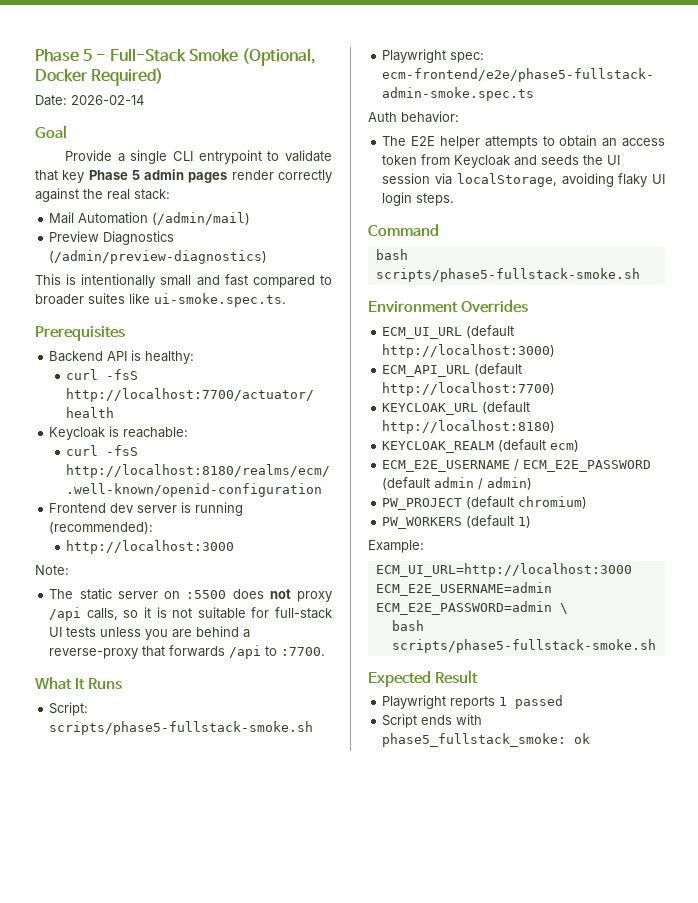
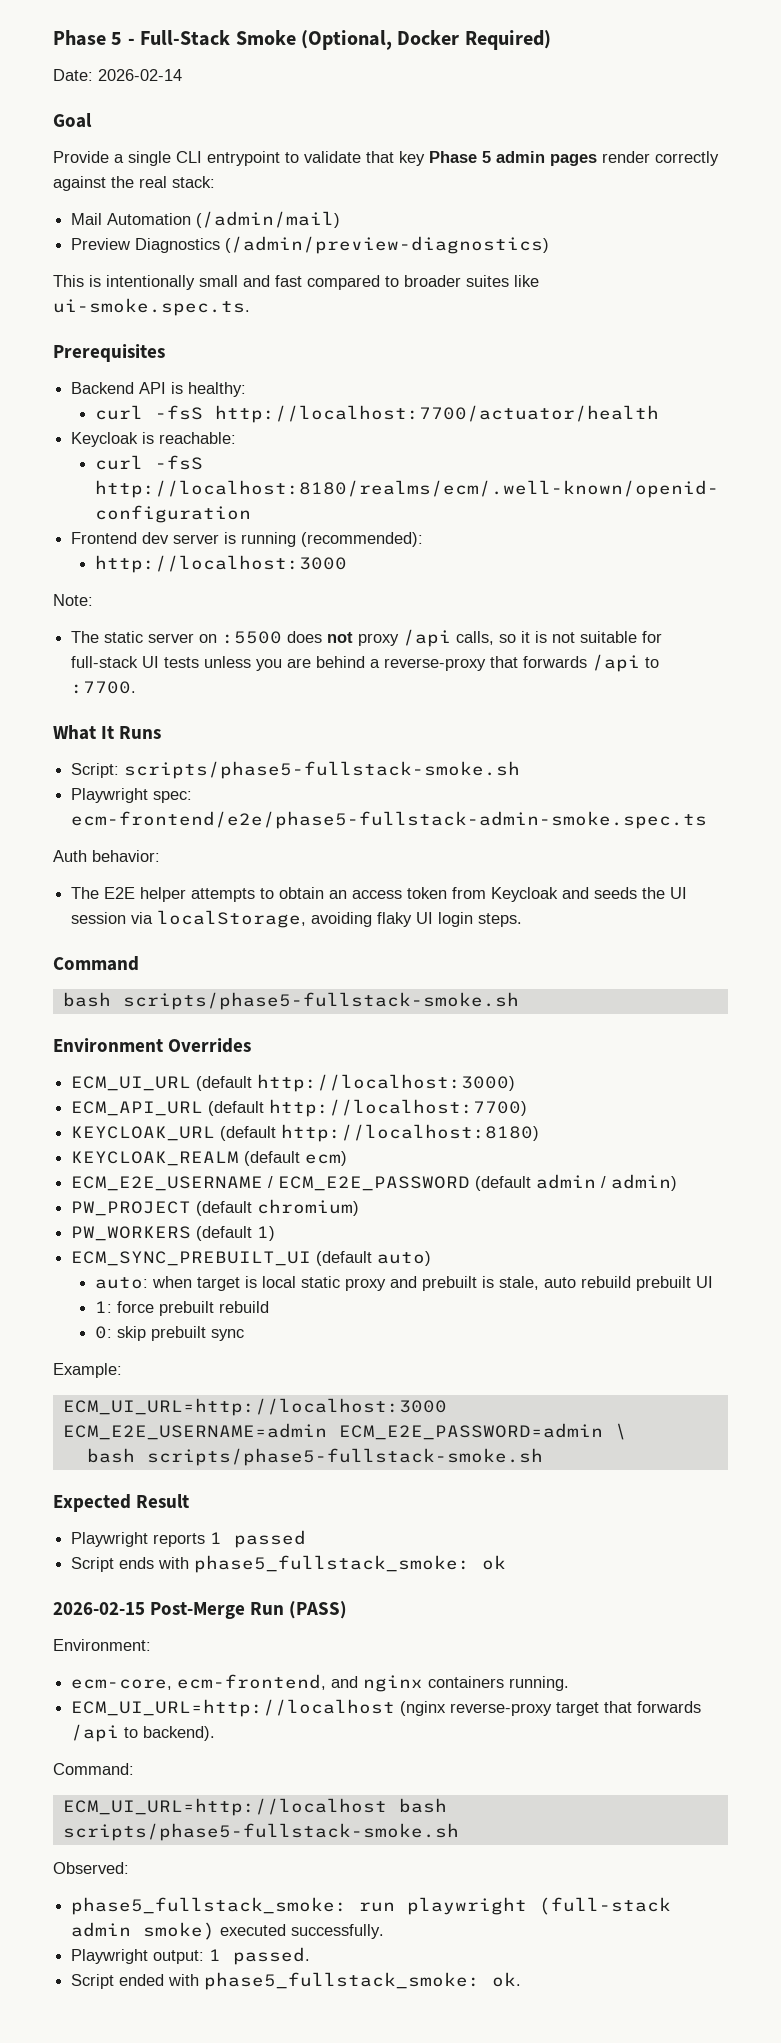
+ ECM_SYNC_PREBUILT_UI (default auto)
+ auto: when target is local static proxy and prebuilt is stale, auto rebuild prebuilt UI
+ 1: force prebuilt rebuild
+ 0: skip prebuilt sync
+ 2026-02-15 Post-Merge Run (PASS)
+ Environment:
+ ecm-core, ecm-frontend, and nginx containers running.
+ ECM_UI_URL=http://localhost (nginx reverse-proxy target that forwards /api to backend).
+ Command:
+ ECM_UI_URL=http://localhost bash scripts/phase5-fullstack-smoke.sh
+ Observed:
+ phase5_fullstack_smoke: run playwright (full-stack admin smoke) executed successfully.
+ Playwright output: 1 passed.
+ Script ended with phase5_fullstack_smoke: ok.

